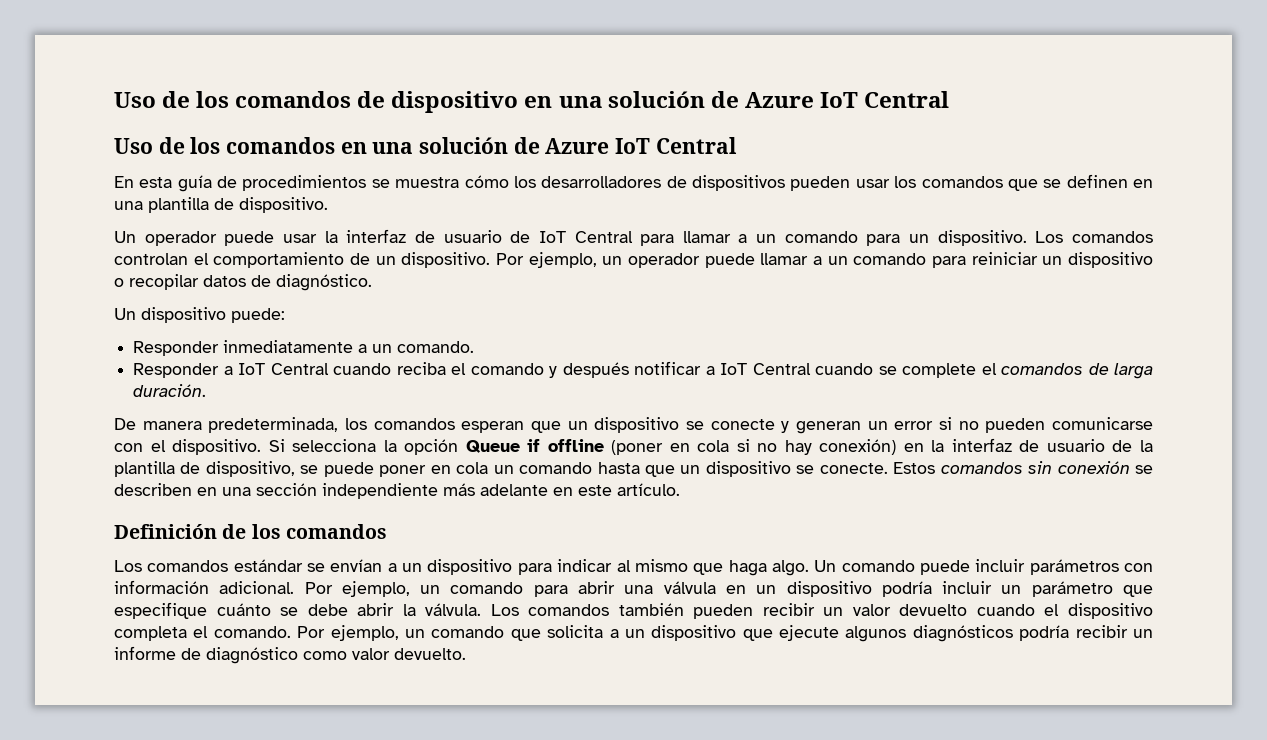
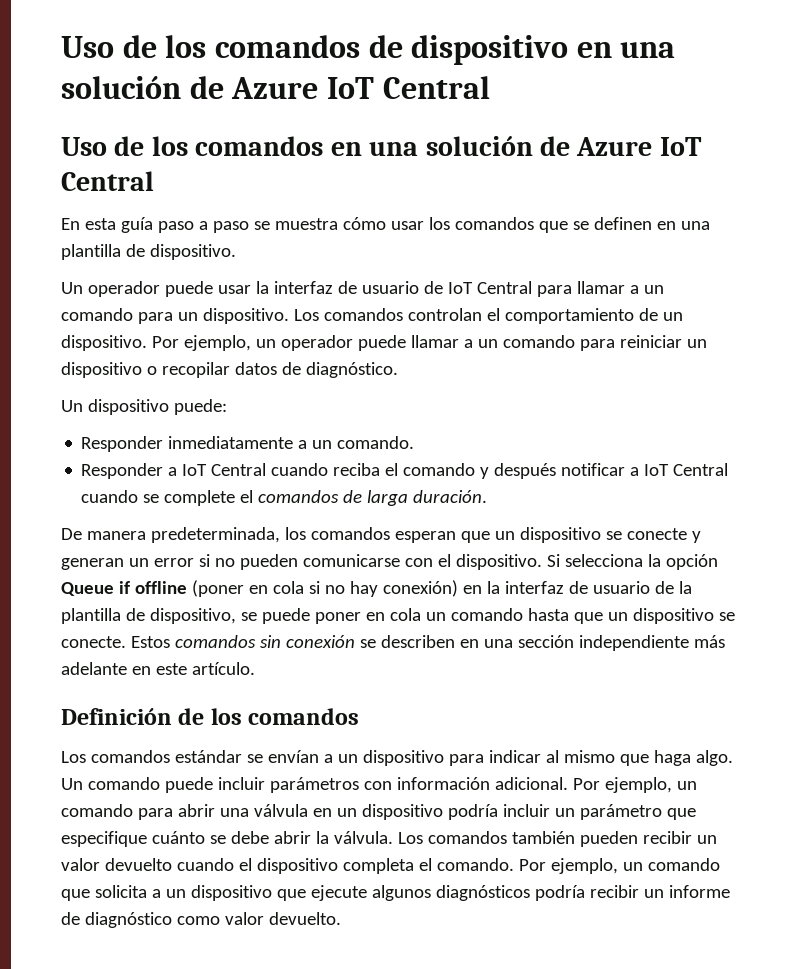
- En esta guía de procedimientos se muestra cómo los desarrolladores de dispositivos pueden usar los comandos que se definen en una plantilla de dispositivo.
+ En esta guía paso a paso se muestra cómo usar los comandos que se definen en una plantilla de dispositivo.

